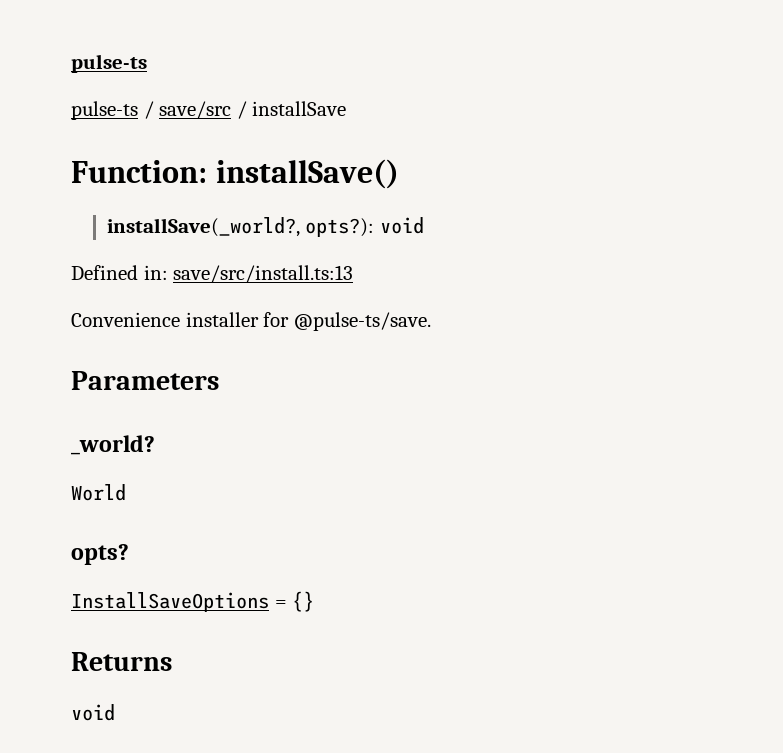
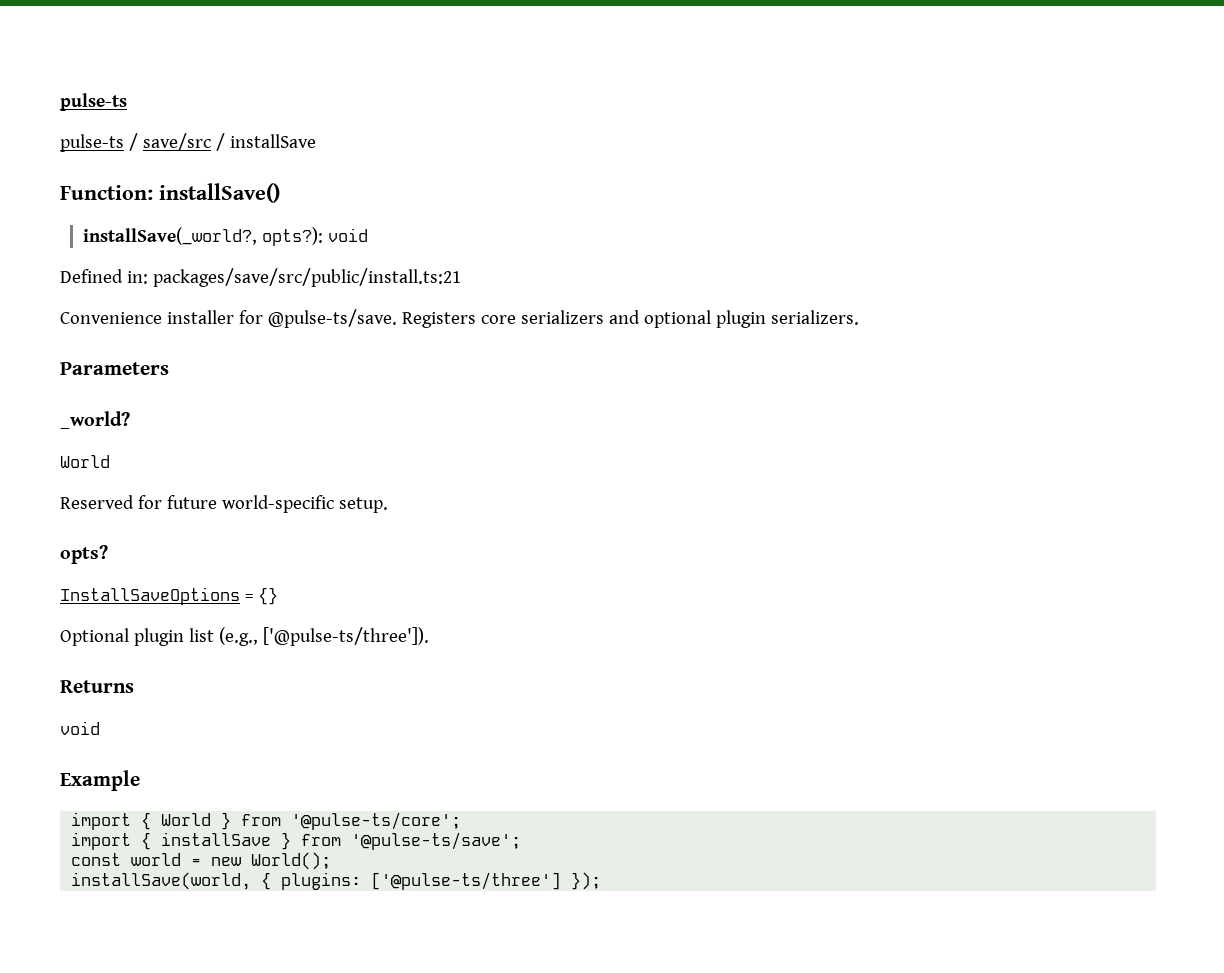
- Defined in: save/src/install.ts:13
+ Defined in: packages/save/src/public/install.ts:21
- Convenience installer for @pulse-ts/save.
+ Convenience installer for @pulse-ts/save. Registers core serializers and optional plugin serializers.
  Parameters
  _world?
  World
+ Reserved for future world-specific setup.
  opts?
  InstallSaveOptions = {}
+ Optional plugin list (e.g., ['@pulse-ts/three']).
  Returns
  void
+ Example
+ import { World } from '@pulse-ts/core';
+ import { installSave } from '@pulse-ts/save';
+ const world = new World();
+ installSave(world, { plugins: ['@pulse-ts/three'] });

